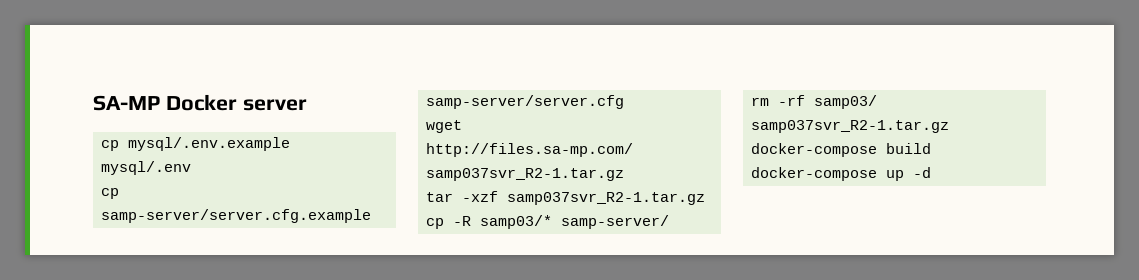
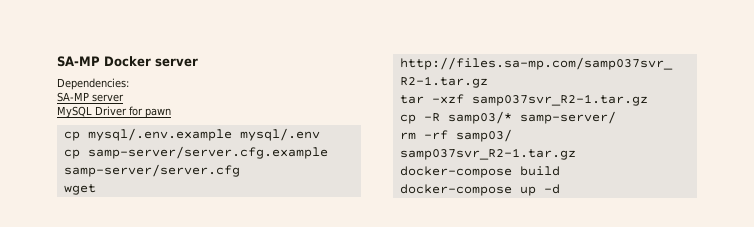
+ Dependencies:
+ SA-MP server
+ MySQL Driver for pawn

